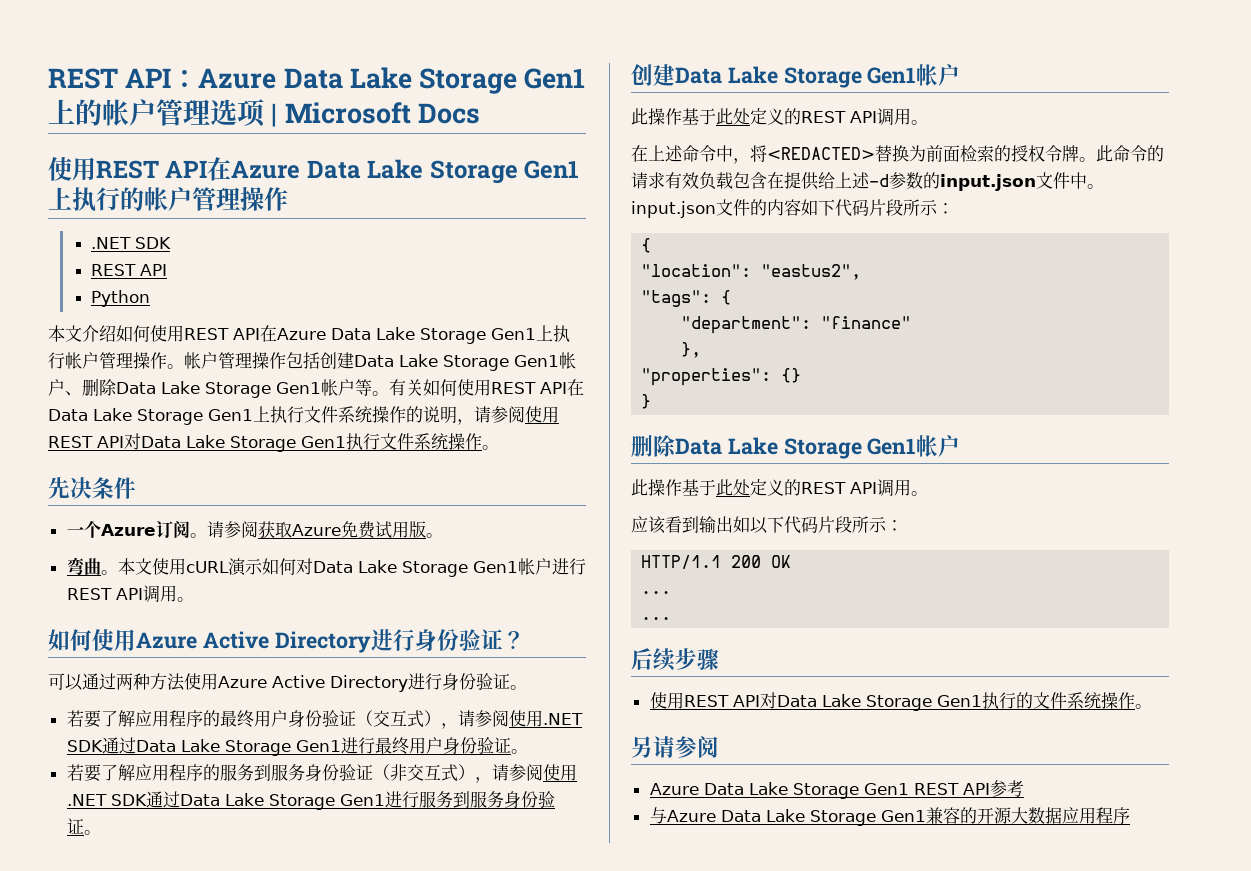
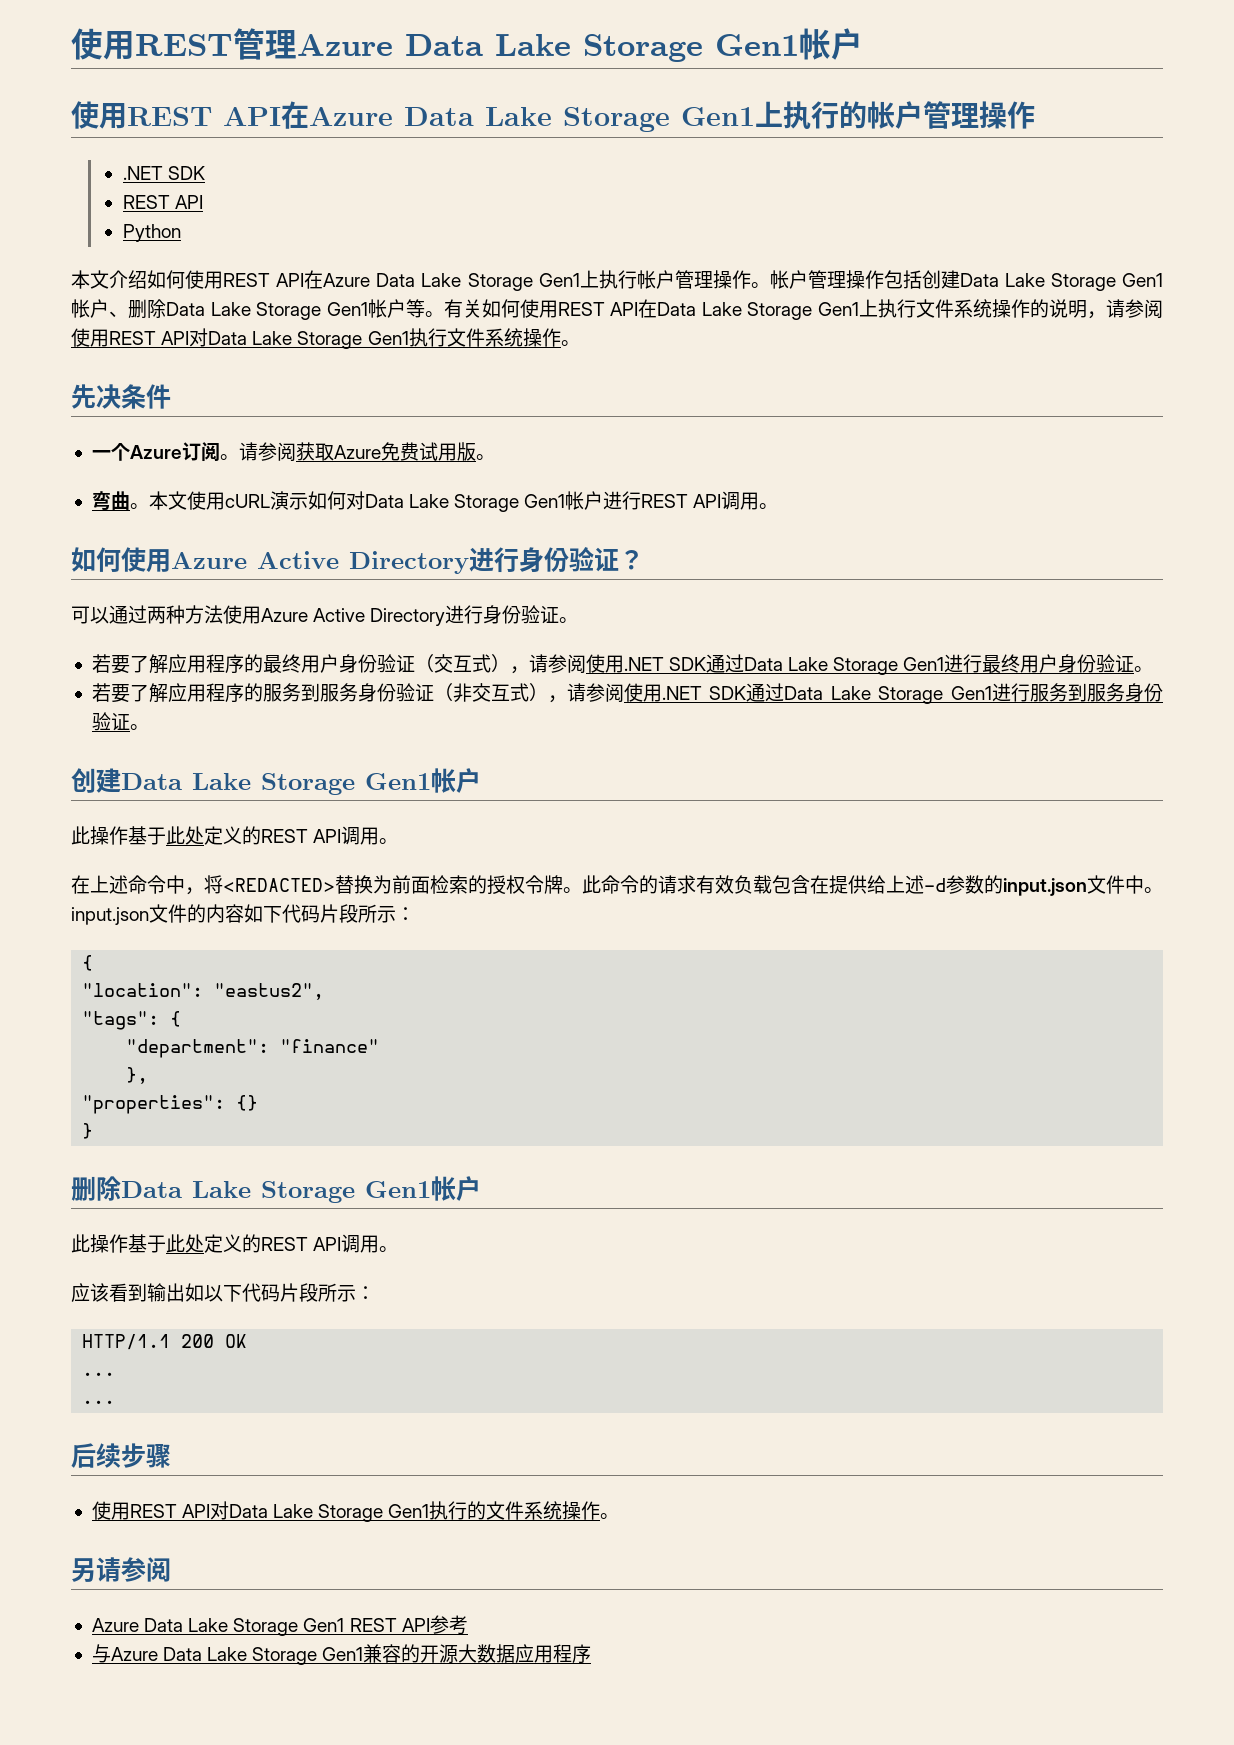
- REST API：Azure Data Lake Storage Gen1上的帐户管理选项 | Microsoft Docs
+ 使用REST管理Azure Data Lake Storage Gen1帐户

